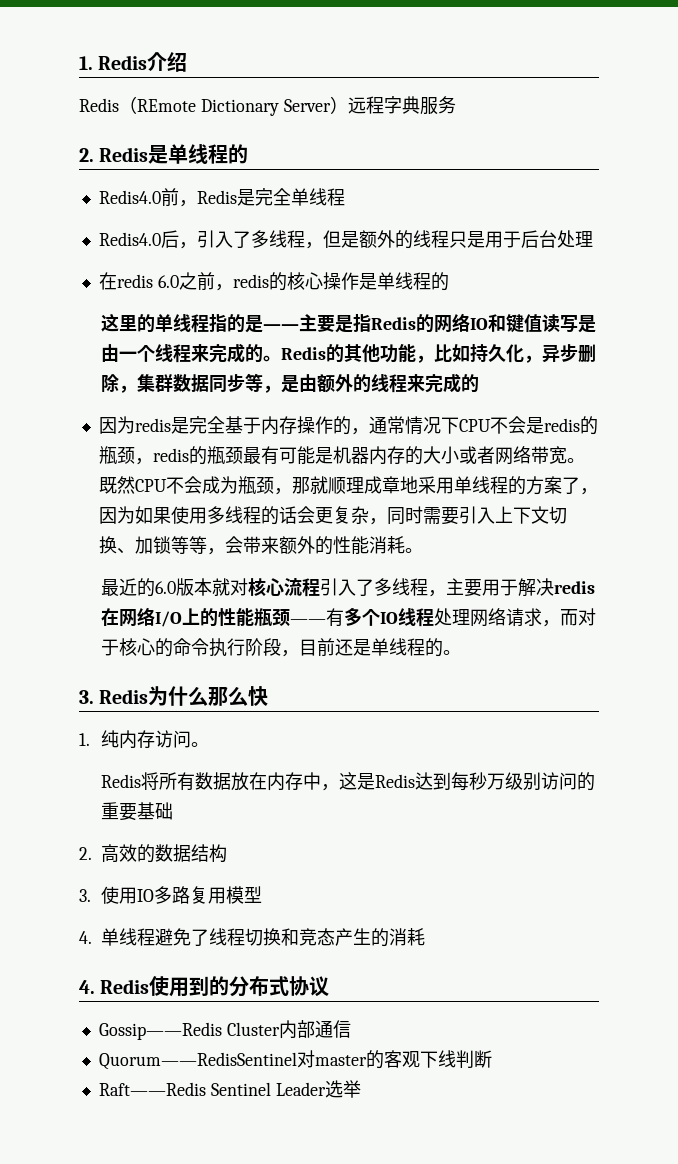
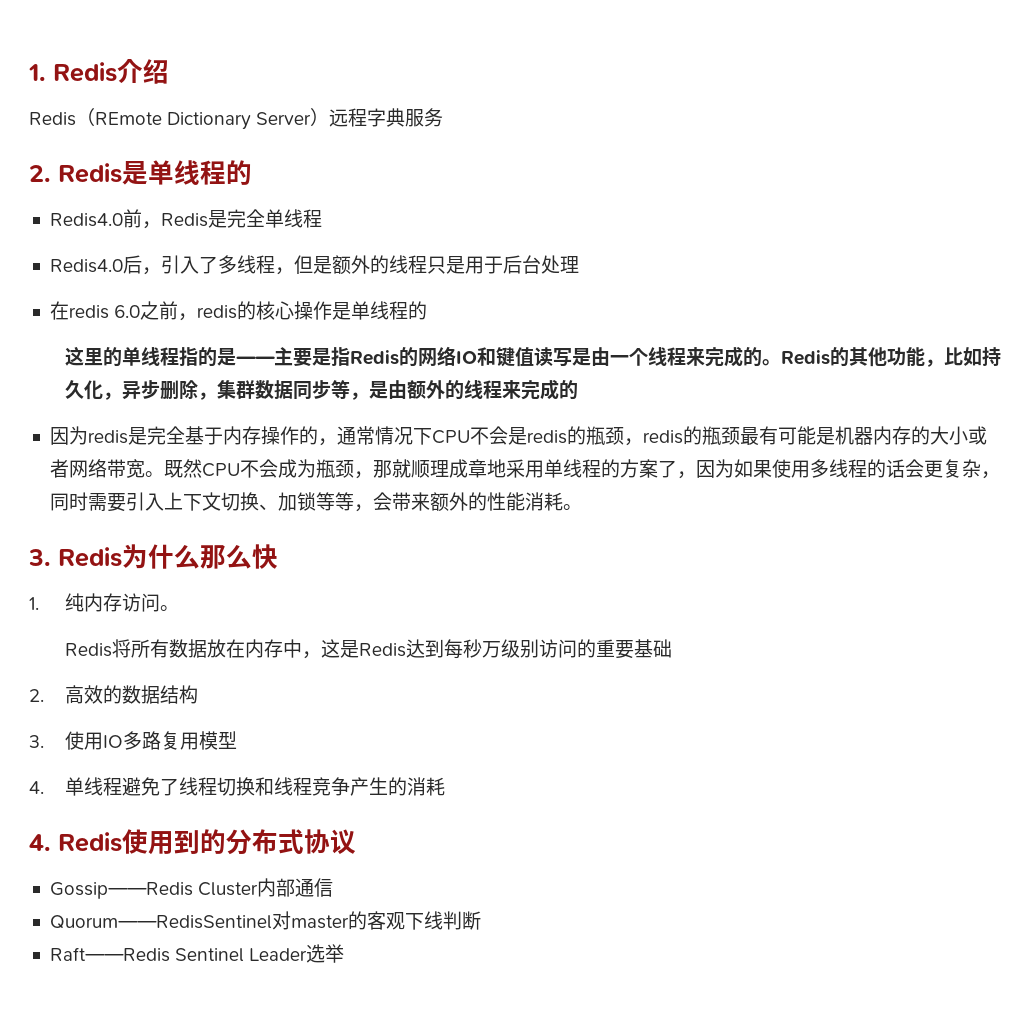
- 最近的6.0版本就对核心流程引入了多线程，主要用于解决redis在网络I/O上的性能瓶颈——有多个IO线程处理网络请求，而对于核心的命令执行阶段，目前还是单线程的。
- 4.单线程避免了线程切换和竞态产生的消耗
+ 4.单线程避免了线程切换和线程竞争产生的消耗

